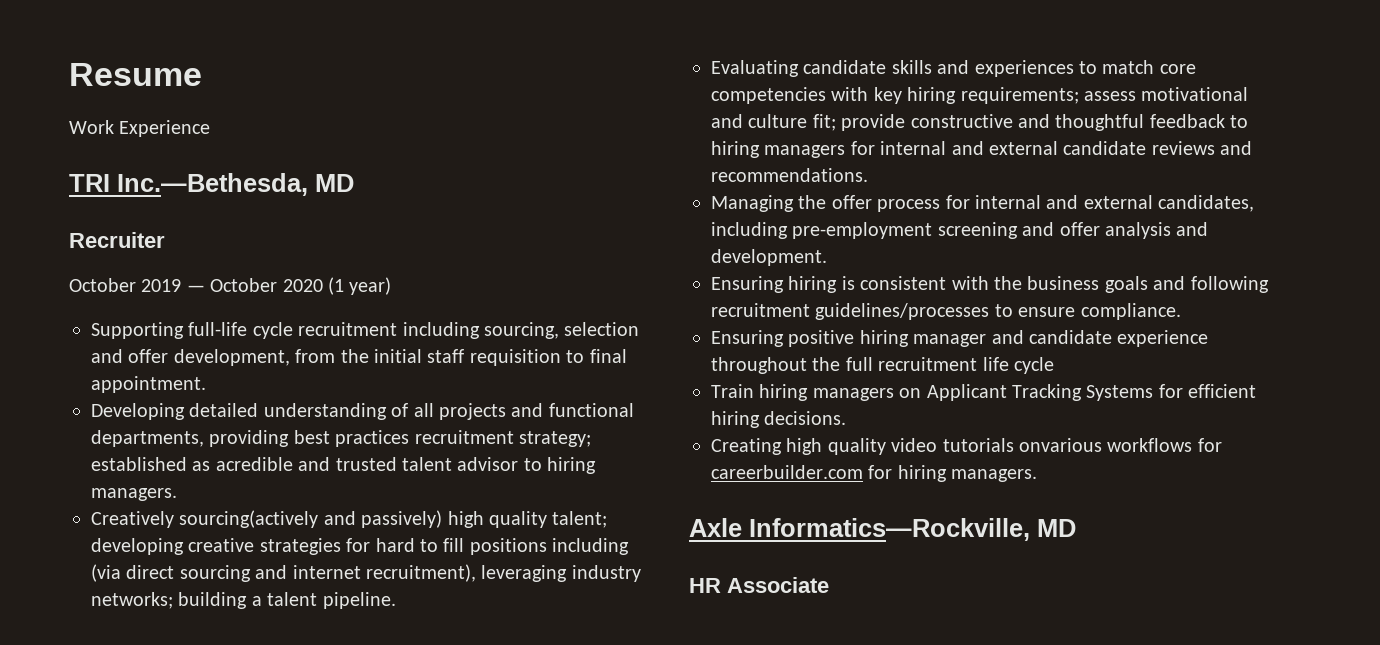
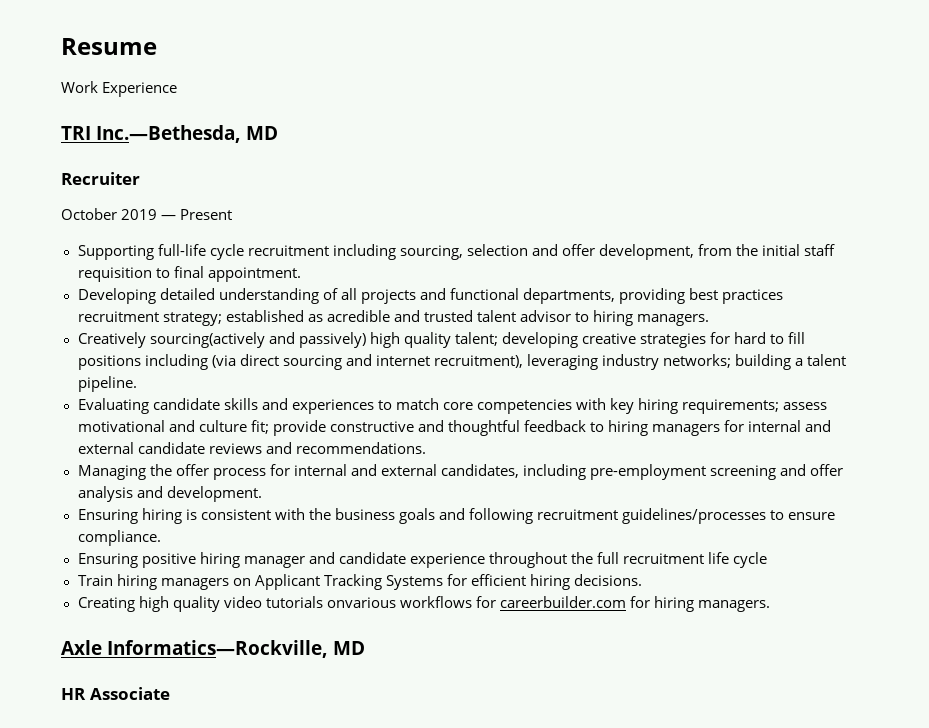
- October 2019 — October 2020 (1 year)
+ October 2019 — Present

